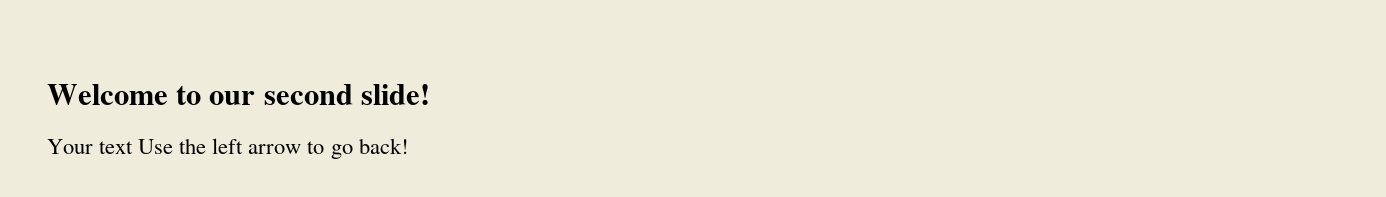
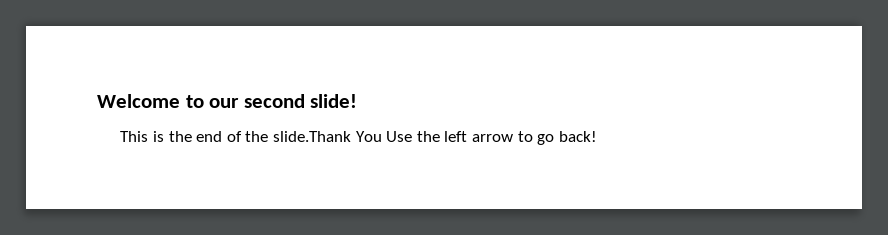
- Your text Use the left arrow to go back!
+ This is the end of the slide.Thank You Use the left arrow to go back!

